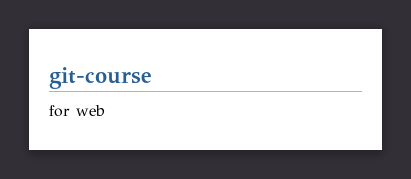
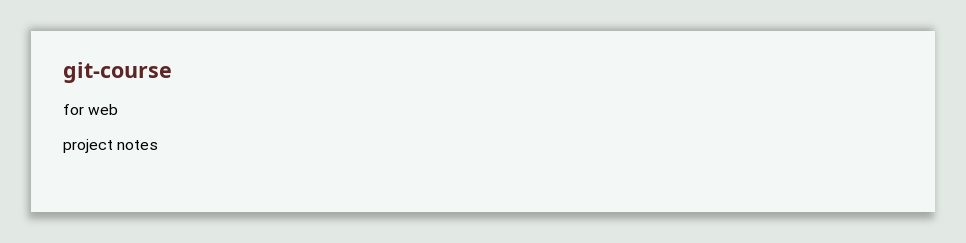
+ project notes

